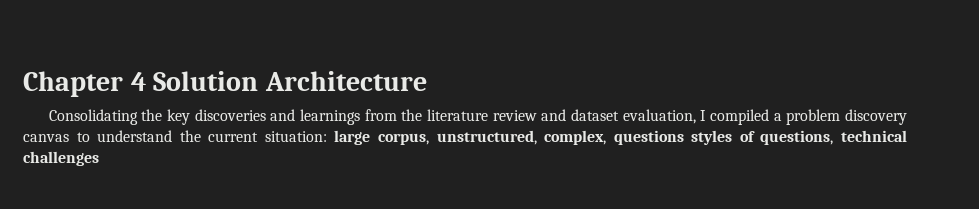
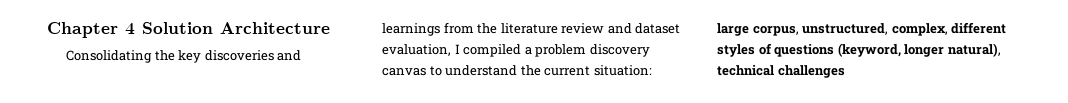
- Consolidating the key discoveries and learnings from the literature review and dataset evaluation, I compiled a problem discovery canvas to understand the current situation: large corpus, unstructured, complex, questions styles of questions, technical challenges
+ Consolidating the key discoveries and learnings from the literature review and dataset evaluation, I compiled a problem discovery canvas to understand the current situation: large corpus, unstructured, complex, different styles of questions (keyword, longer natural), technical challenges

